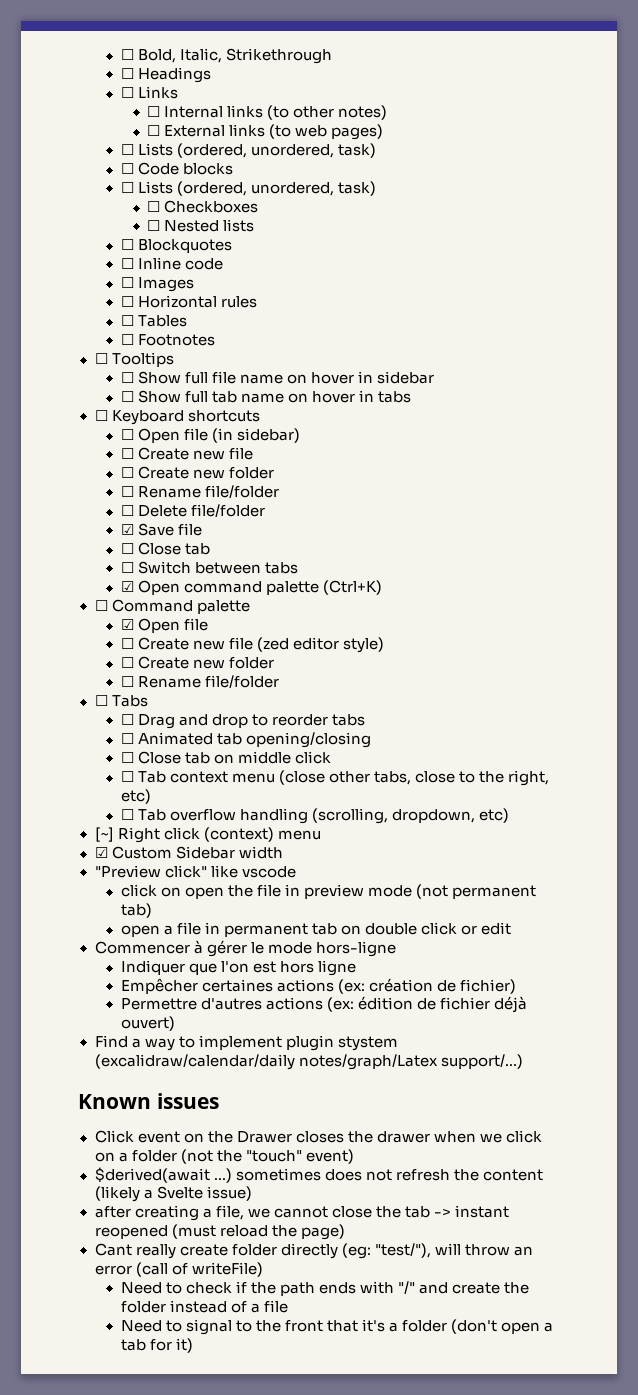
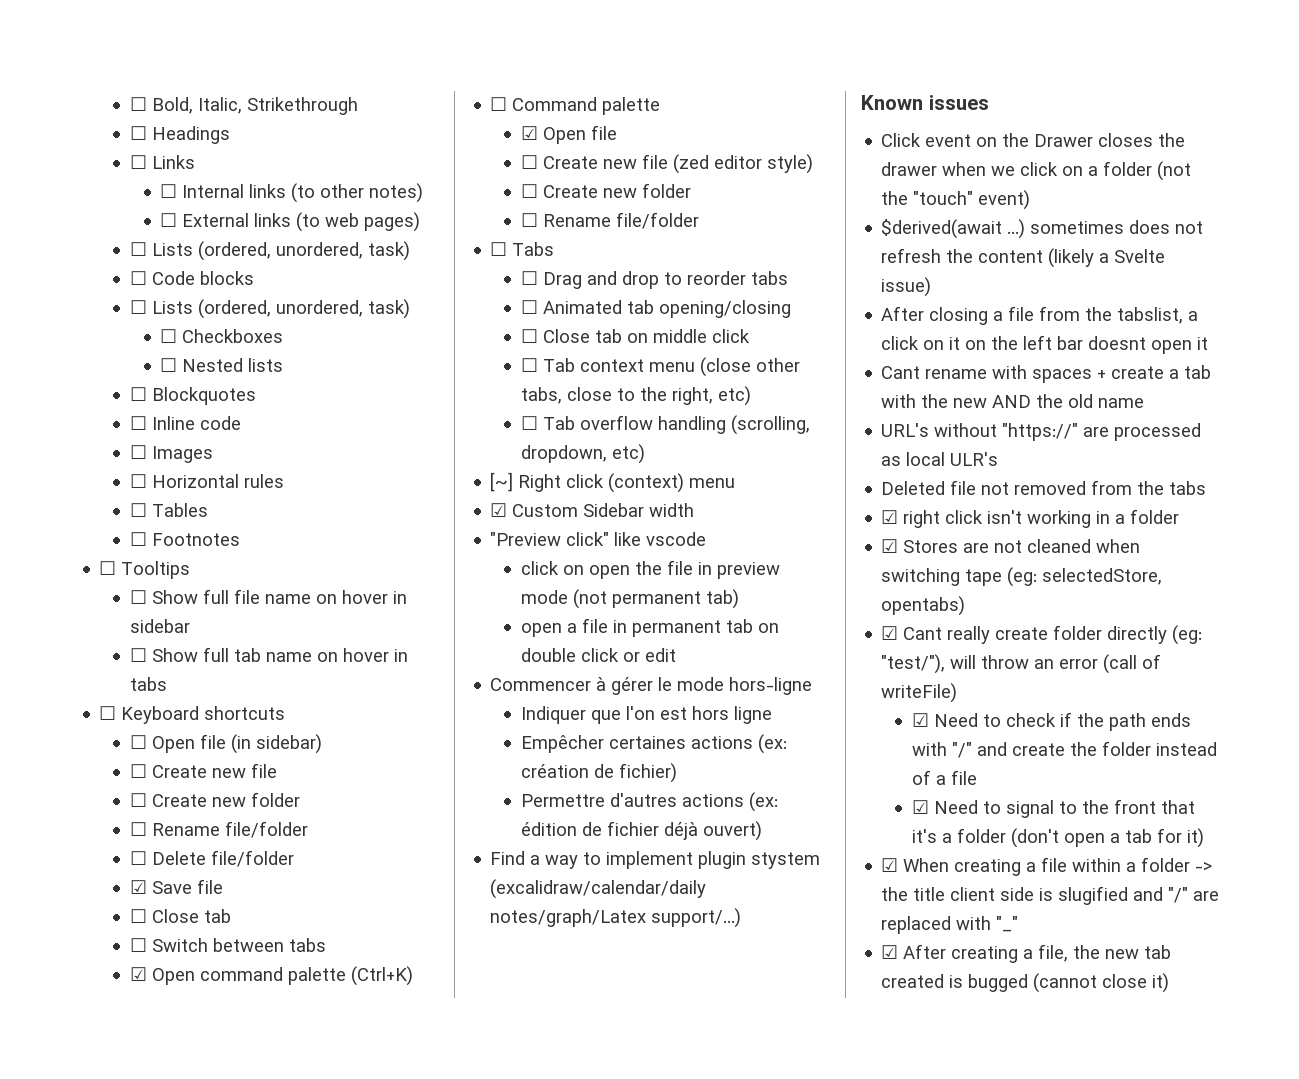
- after creating a file, we cannot close the tab -> instant reopened (must reload the page)
- Cant really create folder directly (eg: "test/"), will throw an error (call of writeFile)
+ After closing a file from the tabslist, a click on it on the left bar doesnt open it
+ Cant rename with spaces + create a tab with the new AND the old name
+ URL's without "https://" are processed as local ULR's
+ Deleted file not removed from the tabs
+ ☑ right click isn't working in a folder
+ ☑ Stores are not cleaned when switching tape (eg: selectedStore, opentabs)
+ ☑ Cant really create folder directly (eg: "test/"), will throw an error (call of writeFile)
- Need to check if the path ends with "/" and create the folder instead of a file
+ ☑ Need to check if the path ends with "/" and create the folder instead of a file
- Need to signal to the front that it's a folder (don't open a tab for it)
+ ☑ Need to signal to the front that it's a folder (don't open a tab for it)
+ ☑ When creating a file within a folder -> the title client side is slugified and "/" are replaced with "_"
+ ☑ After creating a file, the new tab created is bugged (cannot close it)

